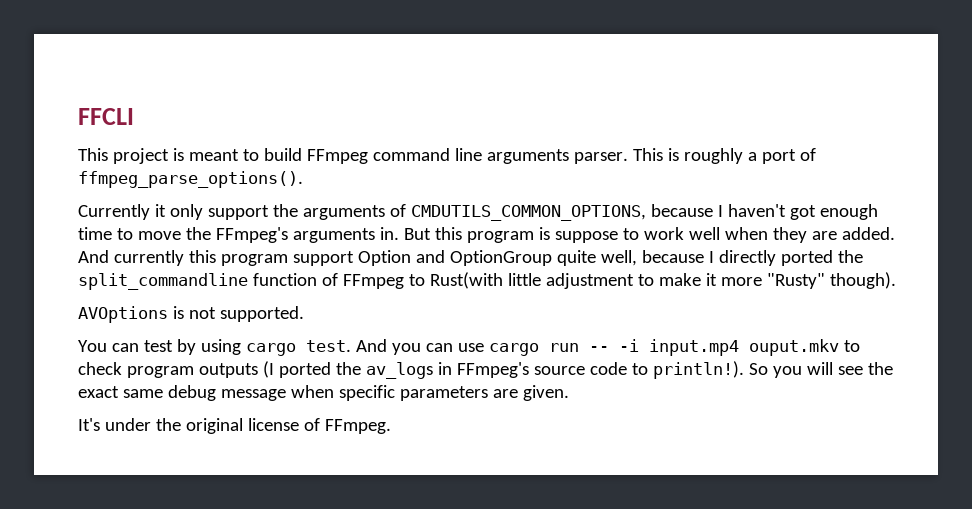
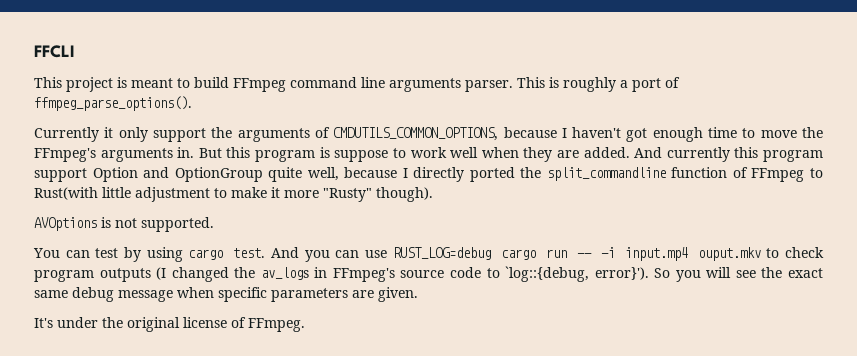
- And you can use cargo run -- -i input.mp4 ouput.mkv to check program outputs (I ported the av_logs in FFmpeg's source code to println!).
+ And you can use RUST_LOG=debug cargo run -- -i input.mp4 ouput.mkv to check program outputs (I changed the av_logs in FFmpeg's source code to `log::{debug, error}').

